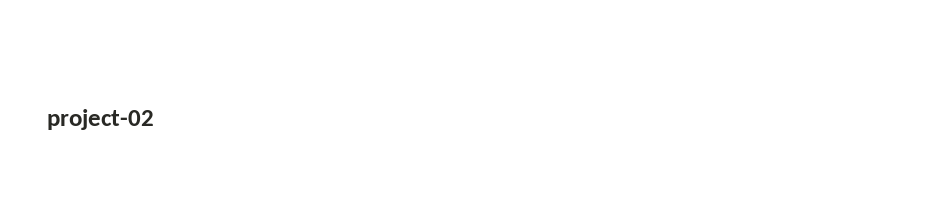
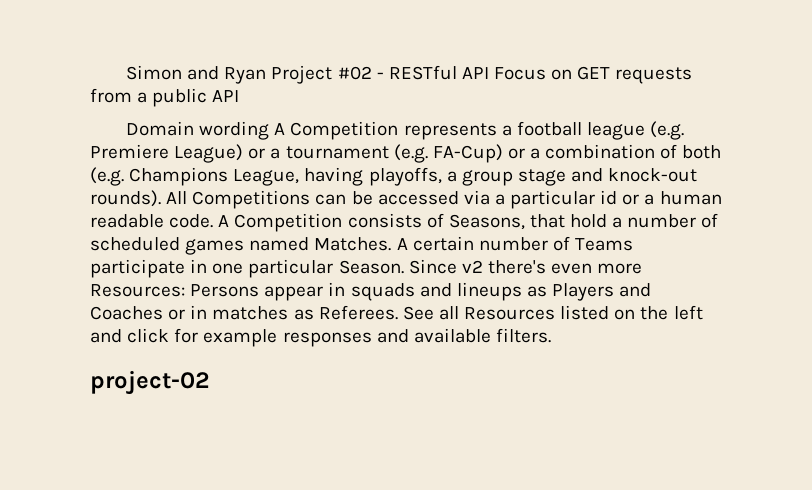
+ Simon and Ryan Project #02 - RESTful API Focus on GET requests from a public API
+ Domain wording A Competition represents a football league (e.g. Premiere League) or a tournament (e.g. FA-Cup) or a combination of both (e.g. Champions League, having playoffs, a group stage and knock-out rounds). All Competitions can be accessed via a particular id or a human readable code. A Competition consists of Seasons, that hold a number of scheduled games named Matches. A certain number of Teams participate in one particular Season. Since v2 there's even more Resources: Persons appear in squads and lineups as Players and Coaches or in matches as Referees. See all Resources listed on the left and click for example responses and available filters.

